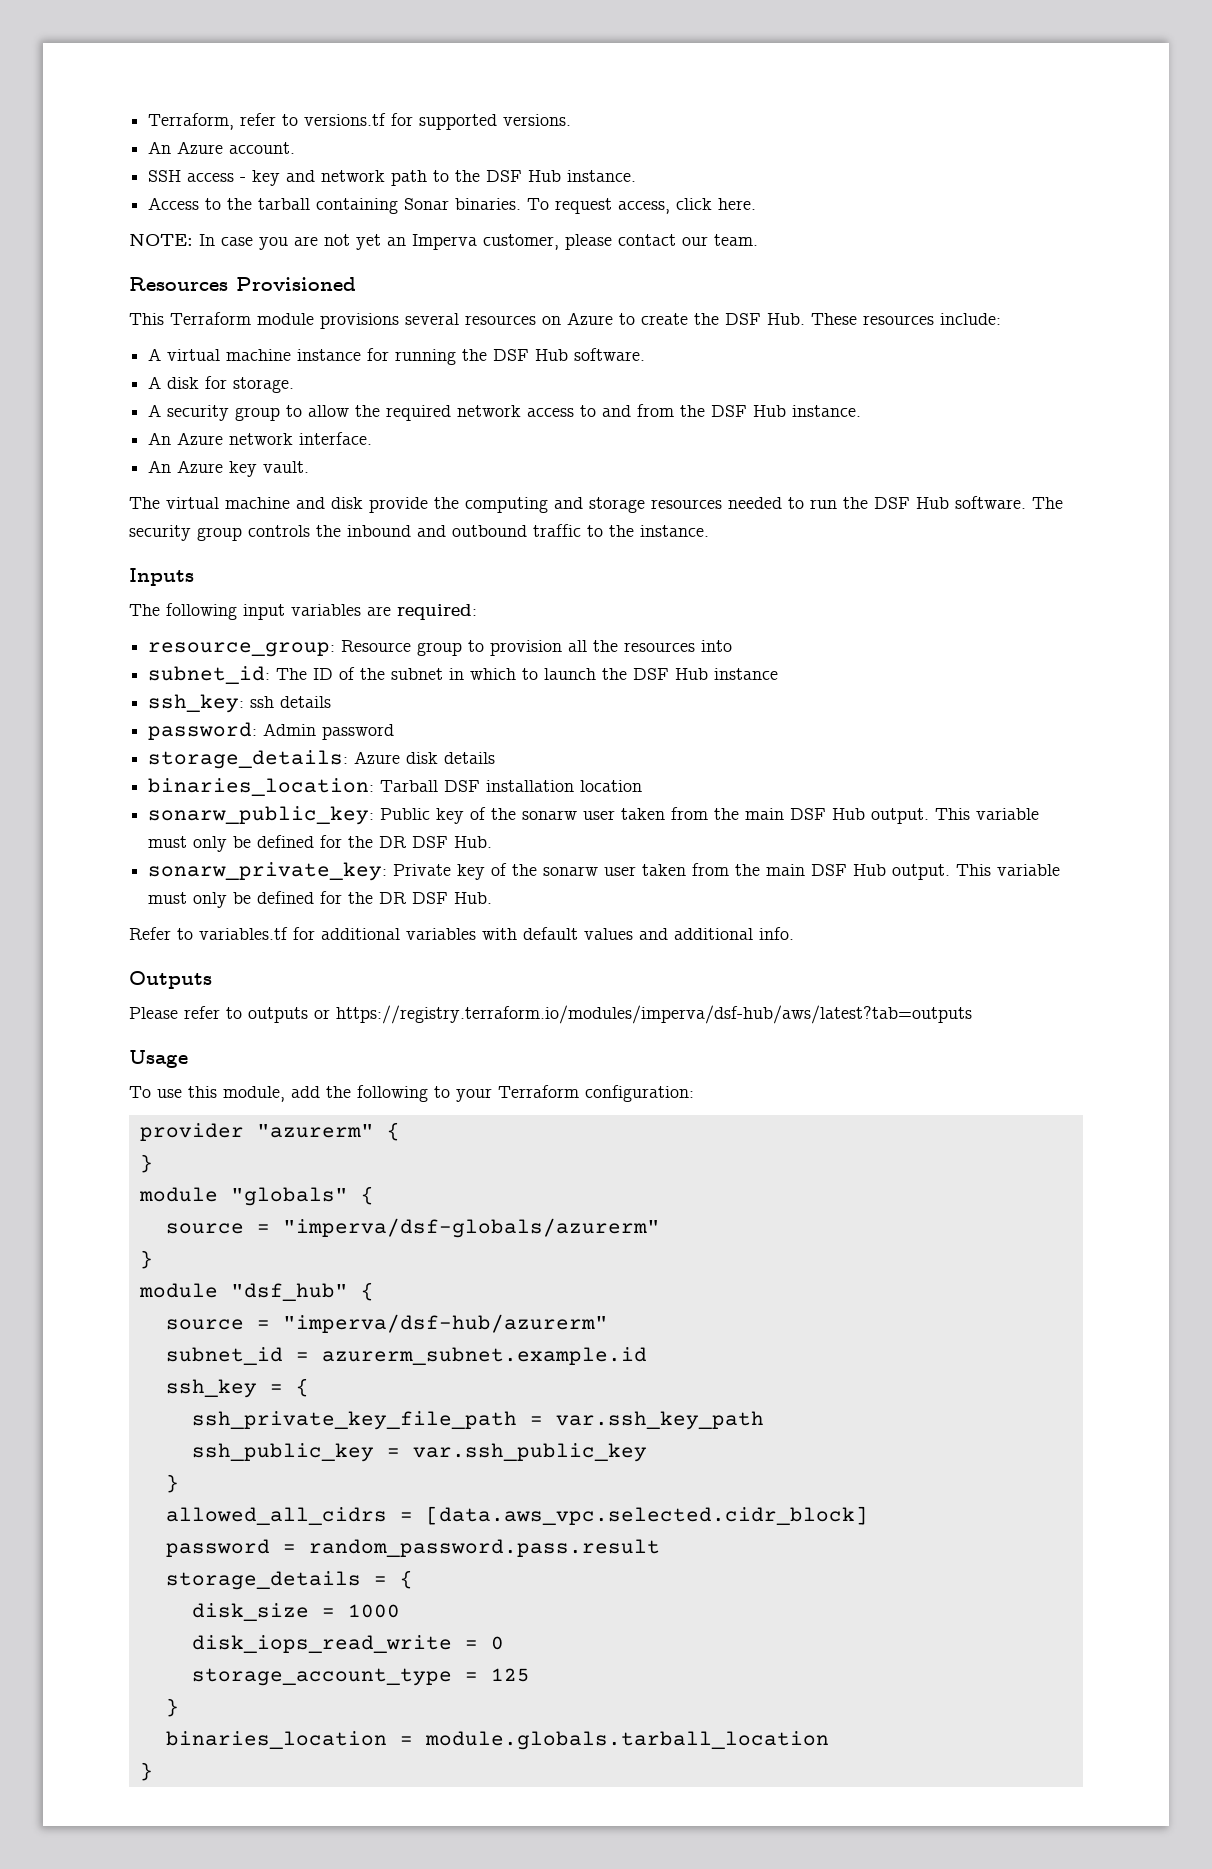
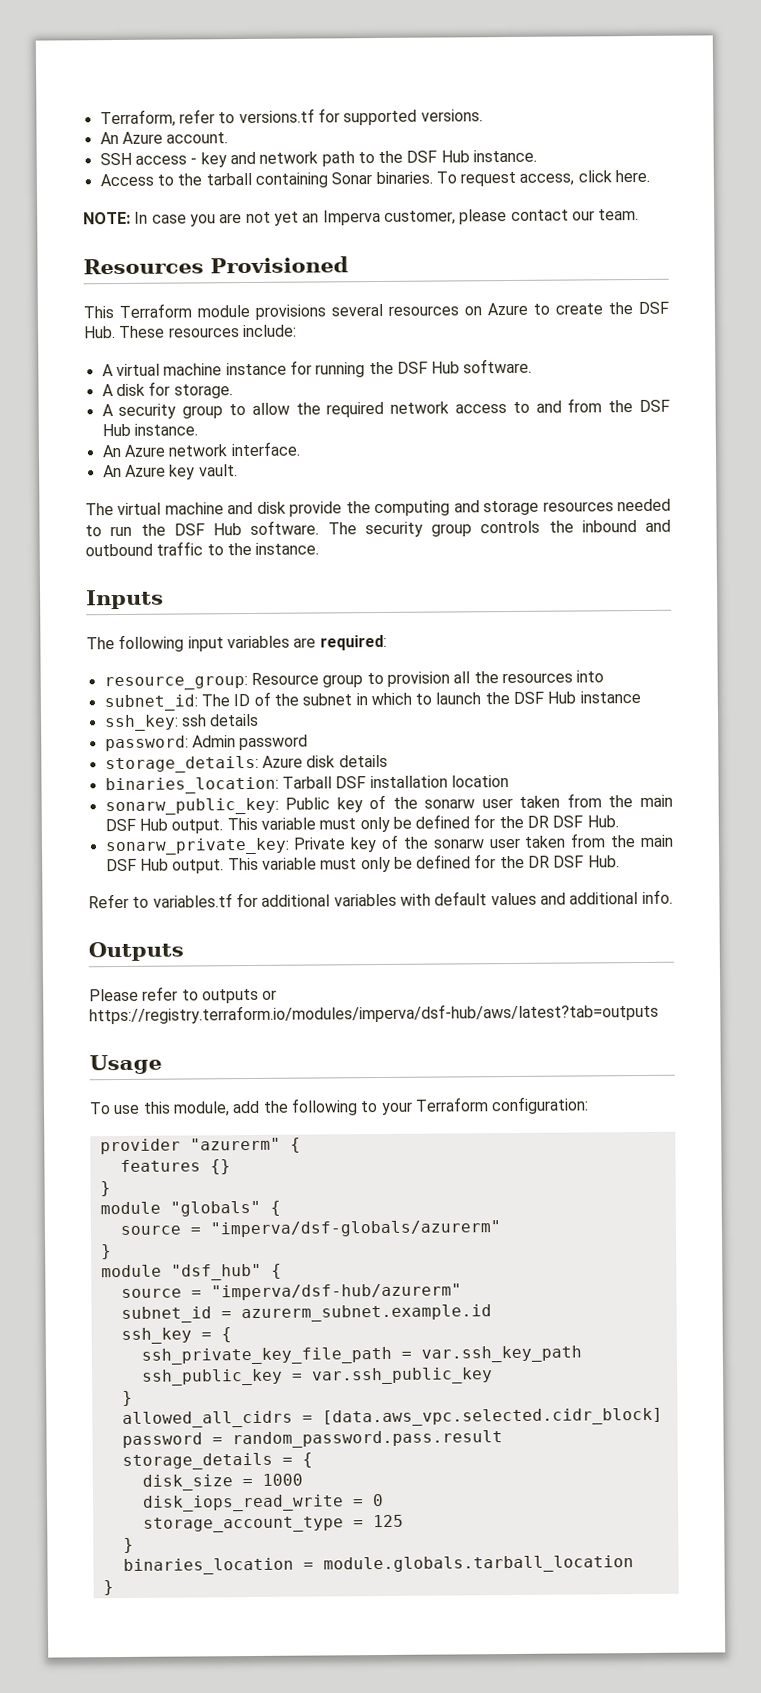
+ features {}

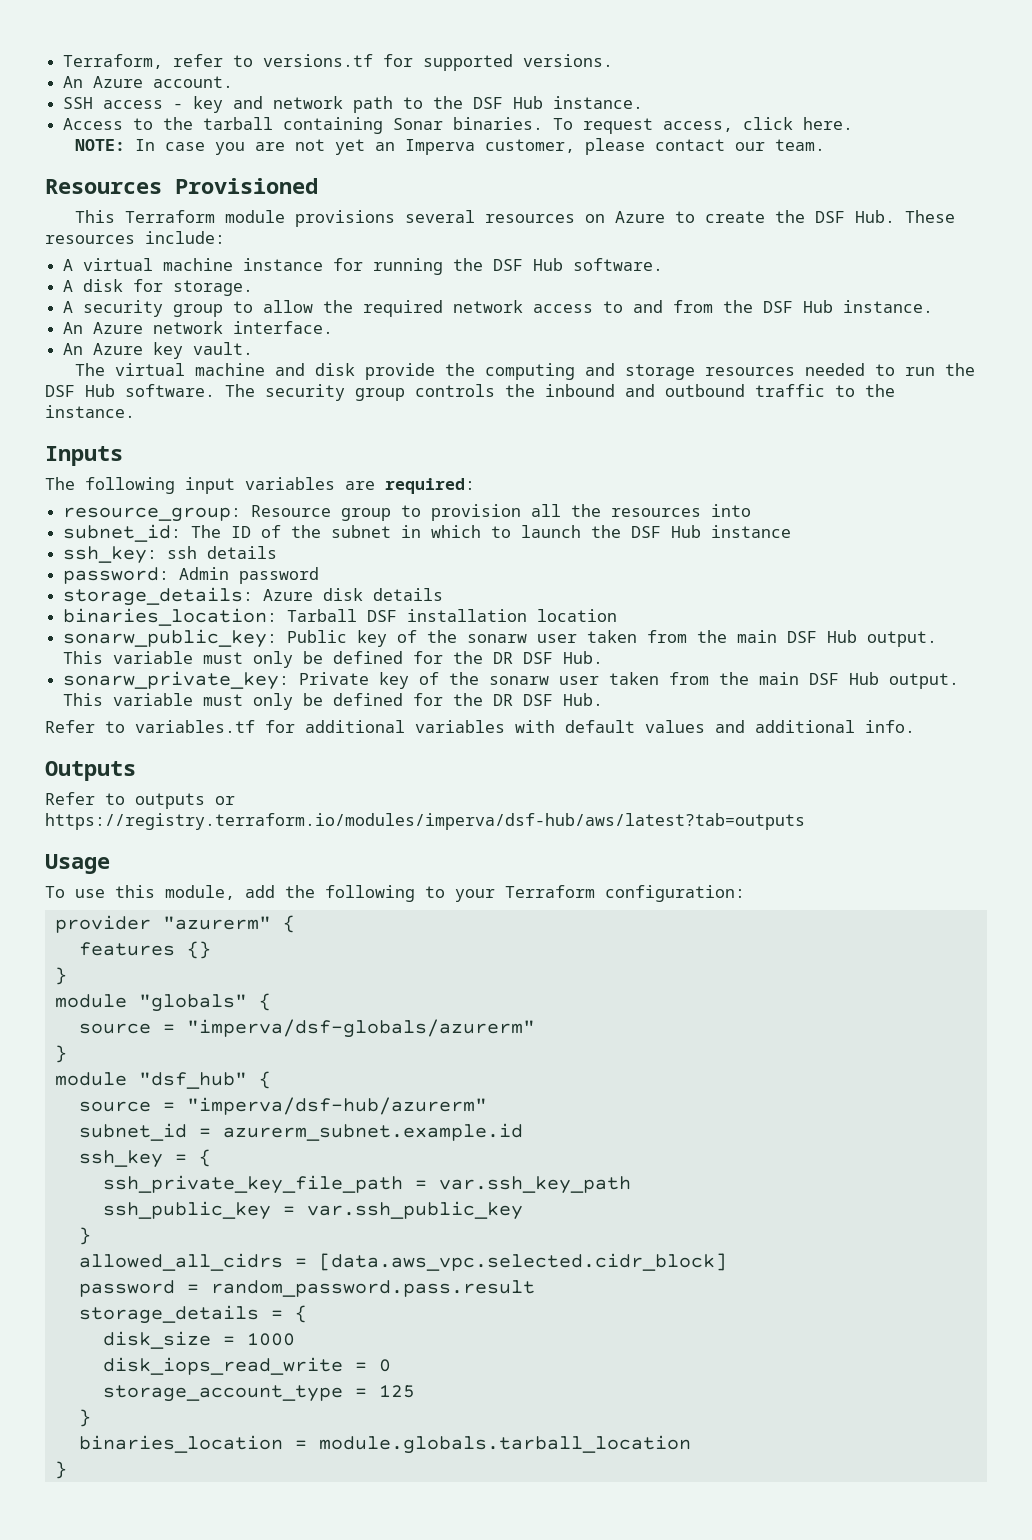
- Please refer to outputs or https://registry.terraform.io/modules/imperva/dsf-hub/aws/latest?tab=outputs
+ Refer to outputs or https://registry.terraform.io/modules/imperva/dsf-hub/aws/latest?tab=outputs

